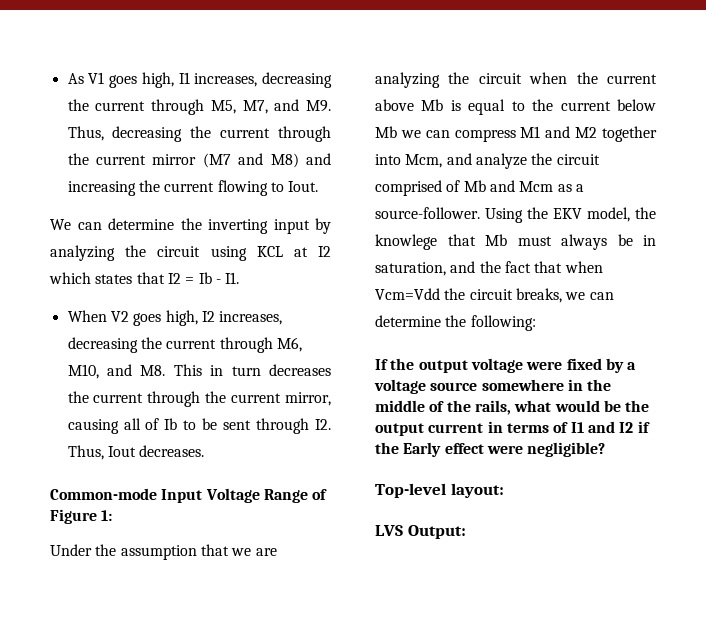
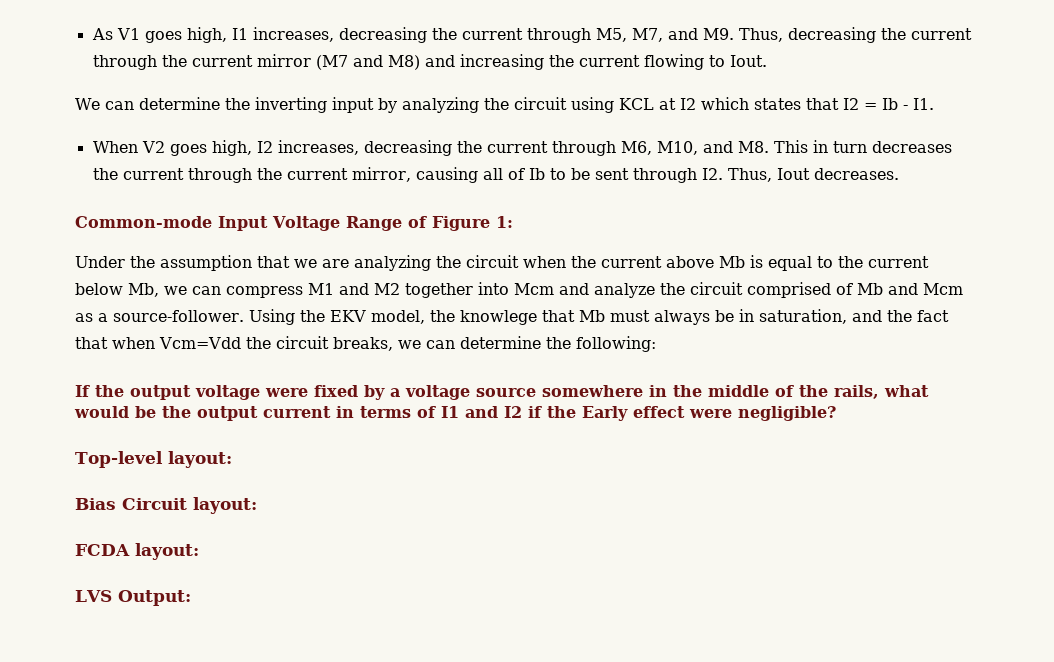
- Under the assumption that we are analyzing the circuit when the current above Mb is equal to the current below Mb we can compress M1 and M2 together into Mcm, and analyze the circuit comprised of Mb and Mcm as a source-follower.
+ Under the assumption that we are analyzing the circuit when the current above Mb is equal to the current below Mb, we can compress M1 and M2 together into Mcm and analyze the circuit comprised of Mb and Mcm as a source-follower.
+ Bias Circuit layout:
+ FCDA layout:

